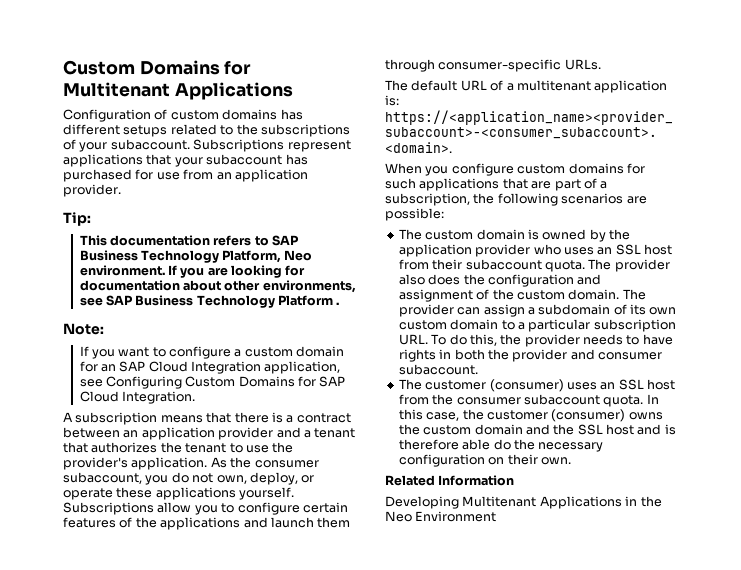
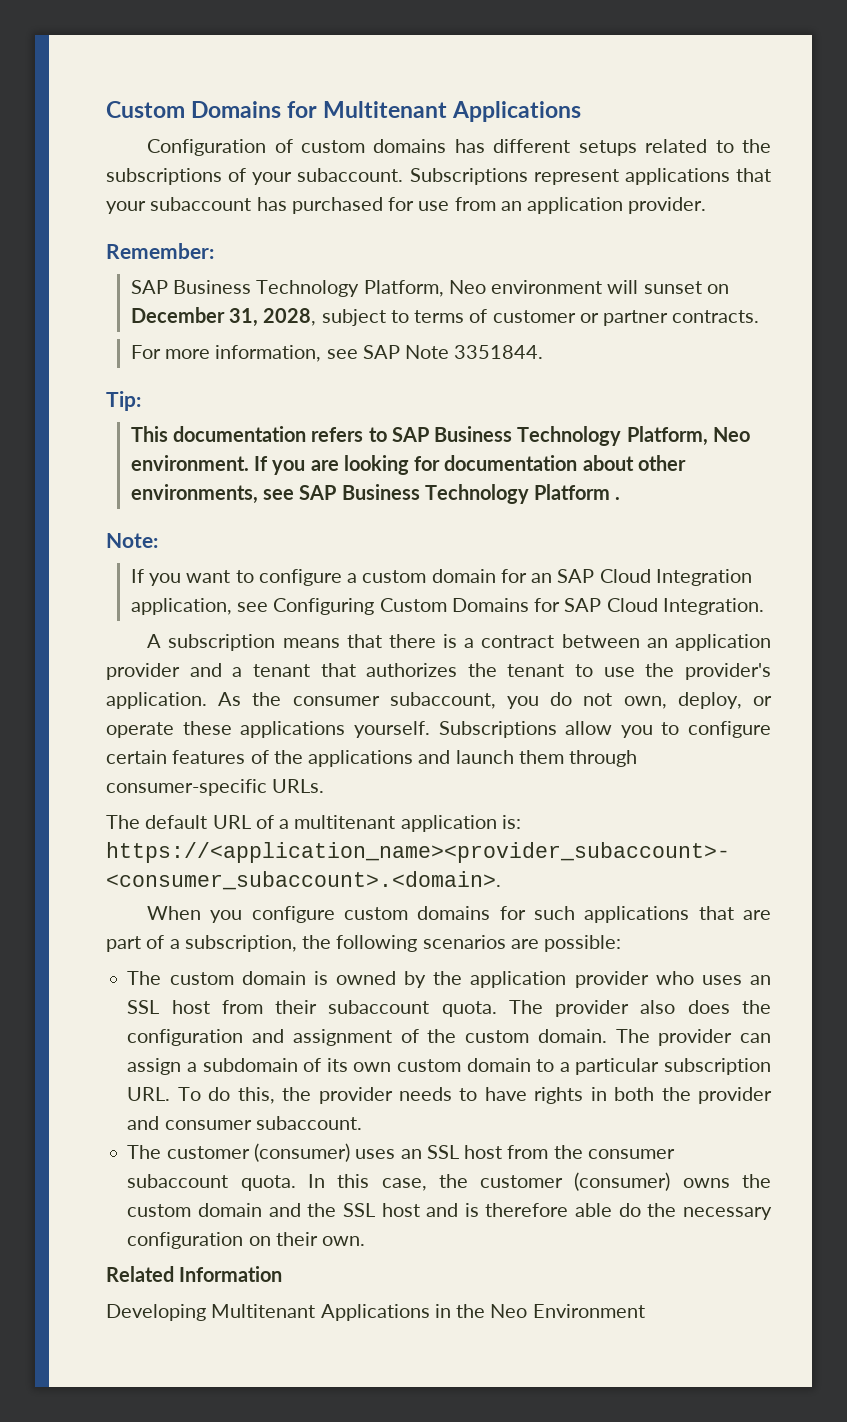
+ Remember:
+ SAP Business Technology Platform, Neo environment will sunset on December 31, 2028, subject to terms of customer or partner contracts.
+ For more information, see SAP Note 3351844.

